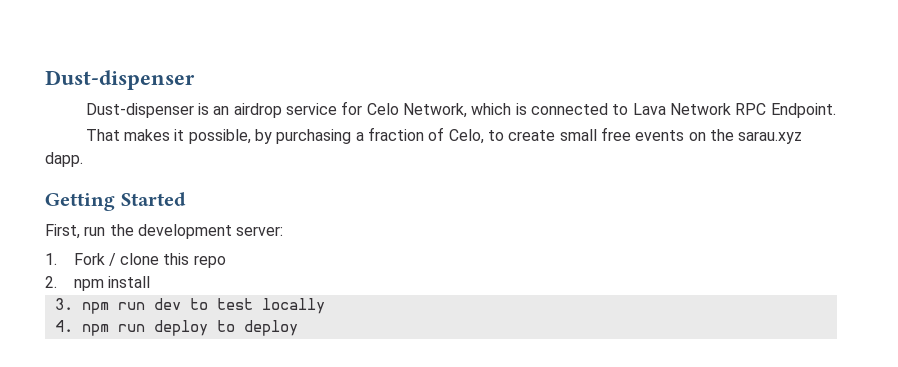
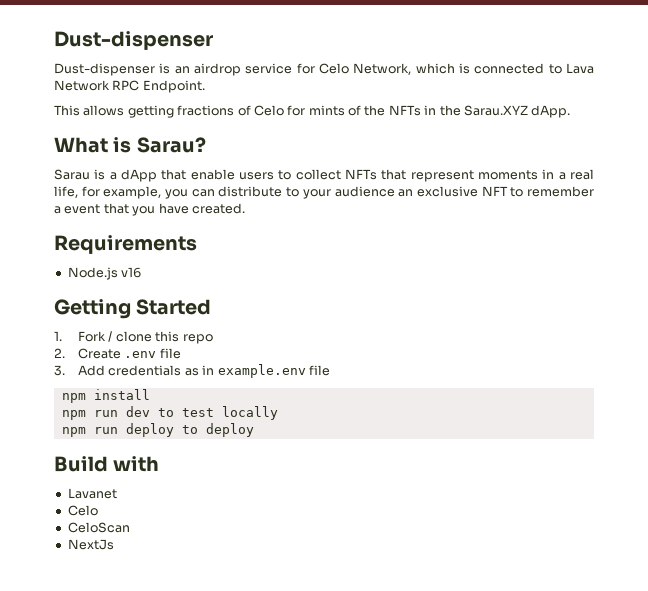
- That makes it possible, by purchasing a fraction of Celo, to create small free events on the sarau.xyz dapp.
+ This allows getting fractions of Celo for mints of the NFTs in the Sarau.XYZ dApp.
+ What is Sarau?
+ Sarau is a dApp that enable users to collect NFTs that represent moments in a real life, for example, you can distribute to your audience an exclusive NFT to remember a event that you have created.
+ Requirements
+ Node.js v16
  Getting Started
- First, run the development server:
- 2. npm install
+ 2. Create .env file
+ 3. Add credentials as in example.env file
+ npm install
- 3. npm run dev to test locally
+ npm run dev to test locally
- 4. npm run deploy to deploy
+ npm run deploy to deploy
+ Build with
+ Lavanet
+ Celo
+ CeloScan
+ NextJs

